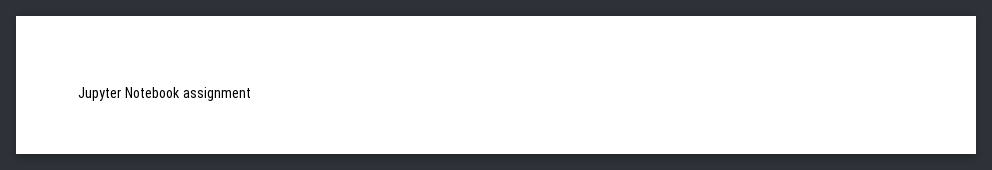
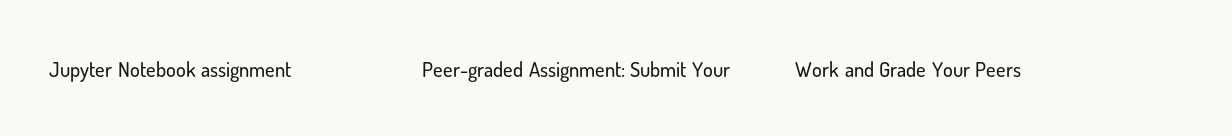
- Jupyter Notebook assignment
+ Jupyter Notebook assignment Peer-graded Assignment: Submit Your Work and Grade Your Peers

